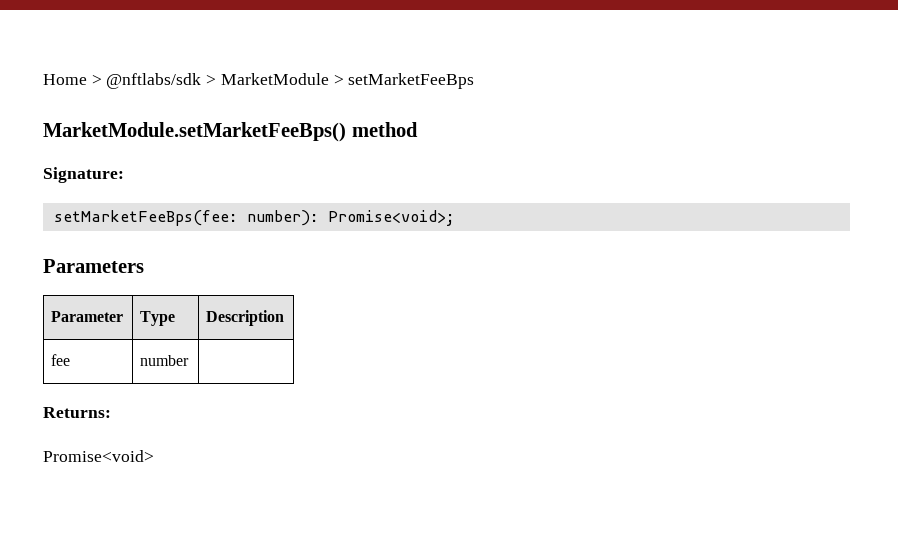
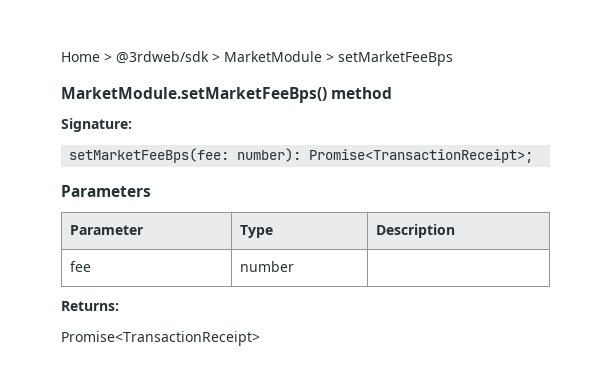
- Home > @nftlabs/sdk > MarketModule > setMarketFeeBps
+ Home > @3rdweb/sdk > MarketModule > setMarketFeeBps
- setMarketFeeBps(fee: number): Promise<void>;
+ setMarketFeeBps(fee: number): Promise<TransactionReceipt>;
- Promise<void>
+ Promise<TransactionReceipt>

